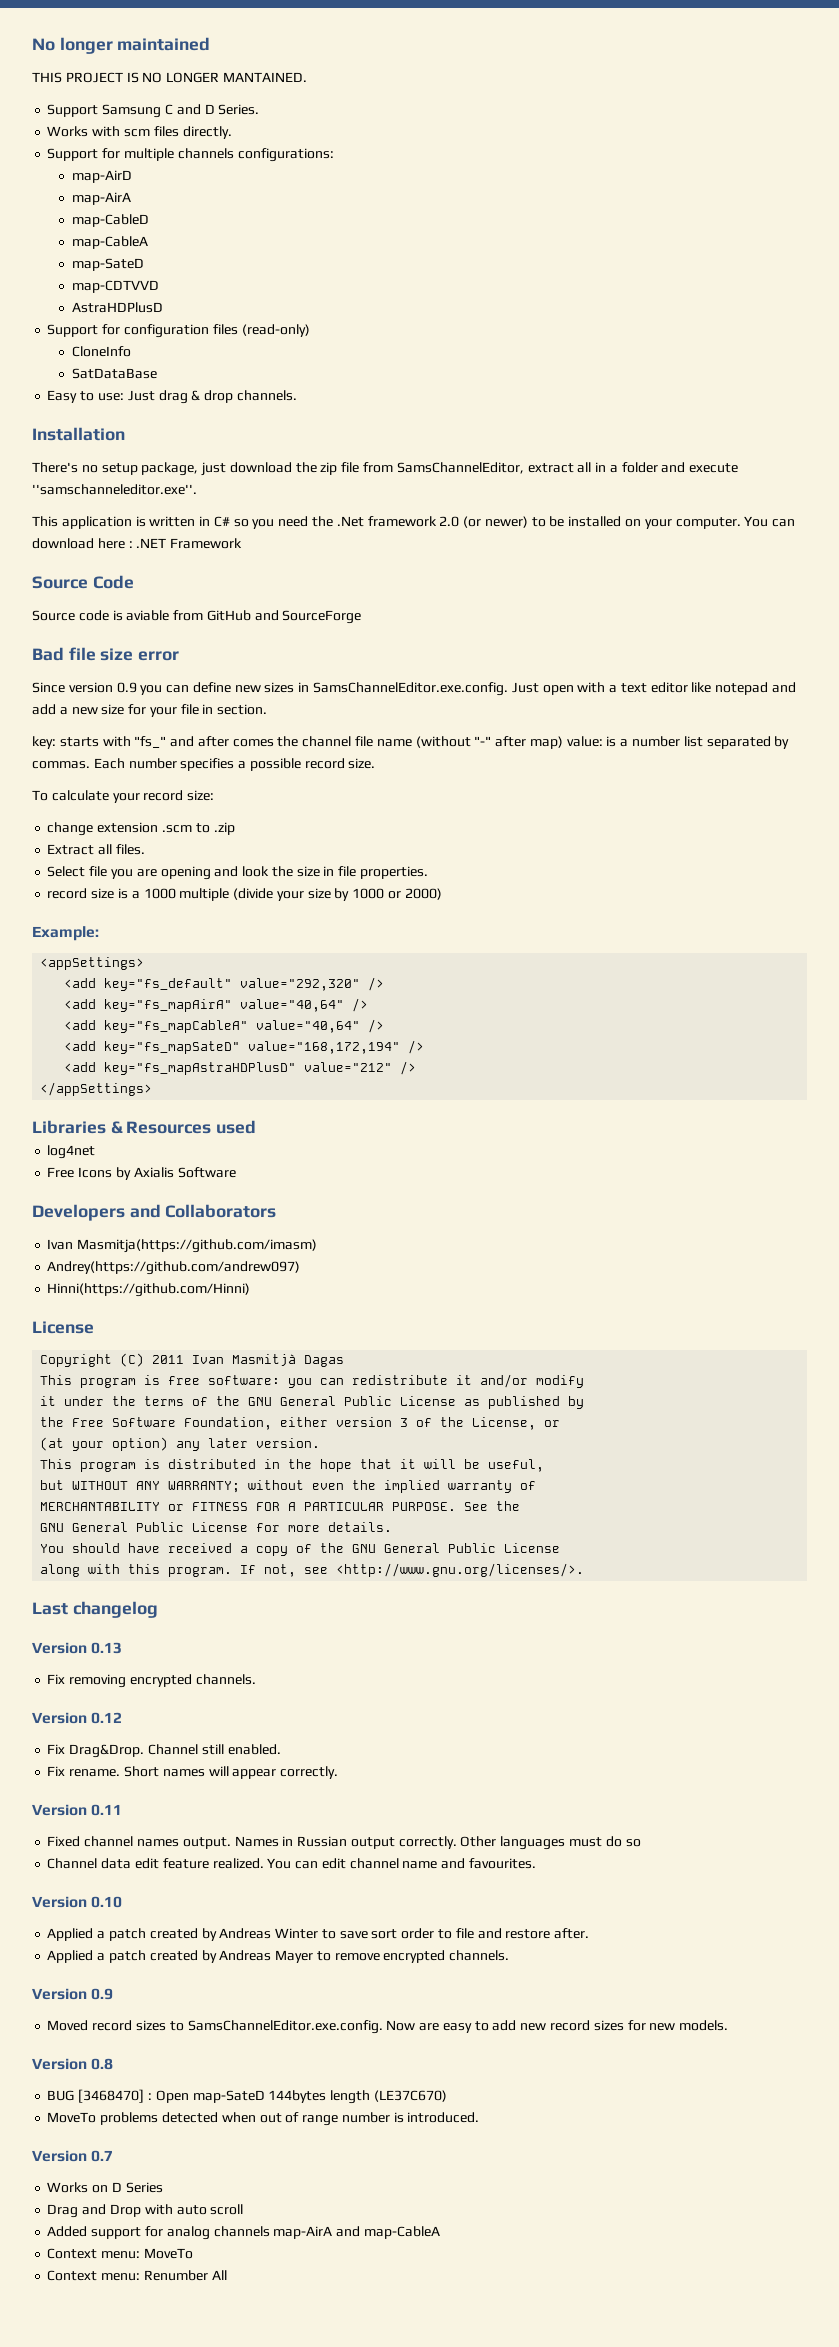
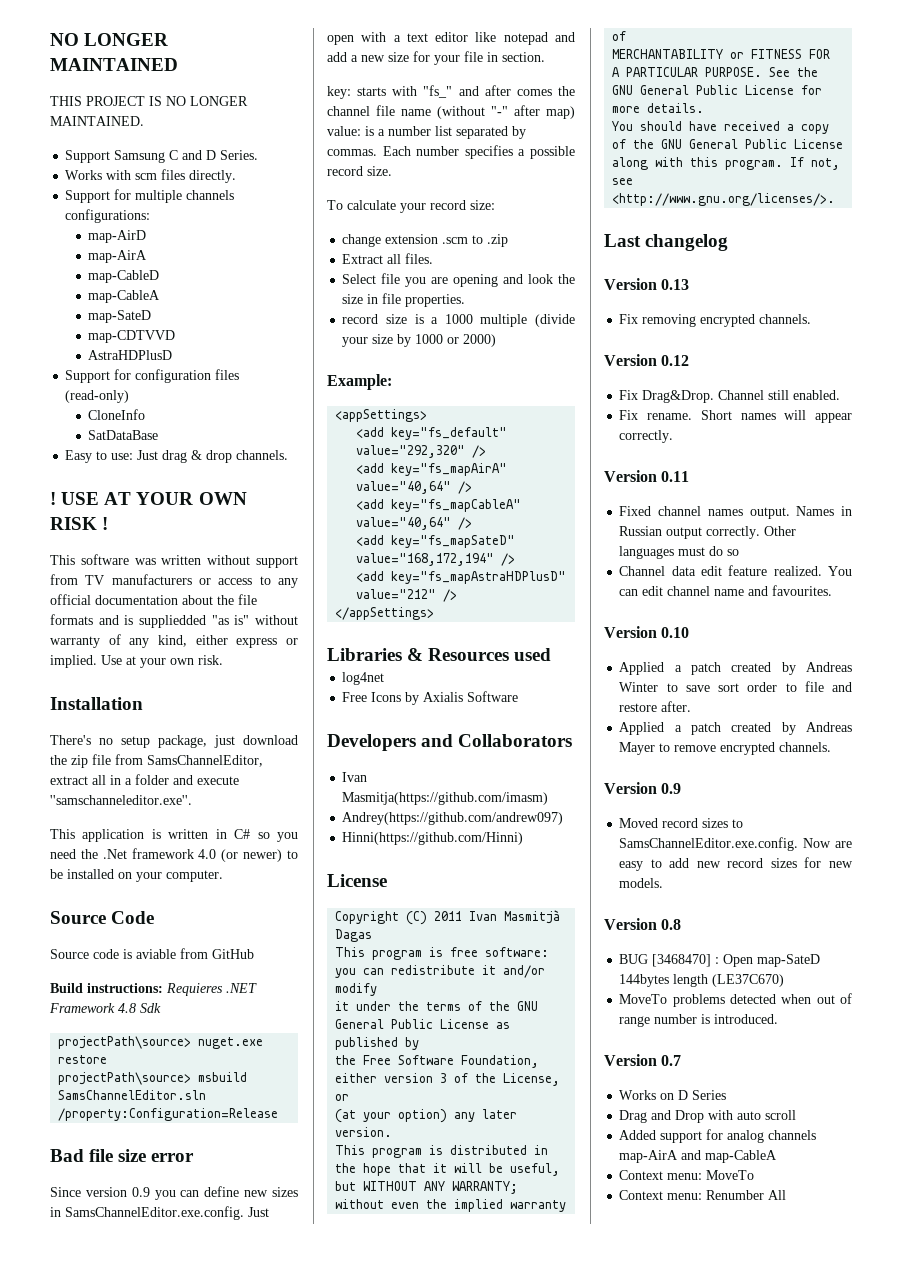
- No longer maintained
+ NO LONGER MAINTAINED
- THIS PROJECT IS NO LONGER MANTAINED.
+ THIS PROJECT IS NO LONGER MAINTAINED.
+ ! USE AT YOUR OWN RISK !
+ This software was written without support from TV manufacturers or access to any official documentation about the file formats and is suppliedded "as is" without warranty of any kind, either express or implied. Use at your own risk.
- This application is written in C# so you need the .Net framework 2.0 (or newer) to be installed on your computer. You can download here : .NET Framework
+ This application is written in C# so you need the .Net framework 4.0 (or newer) to be installed on your computer.
- Source code is aviable from GitHub and SourceForge
+ Source code is aviable from GitHub
+ Build instructions: Requieres .NET Framework 4.8 Sdk
+ projectPath\source> nuget.exe restore
+ projectPath\source> msbuild SamsChannelEditor.sln /property:Configuration=Release

